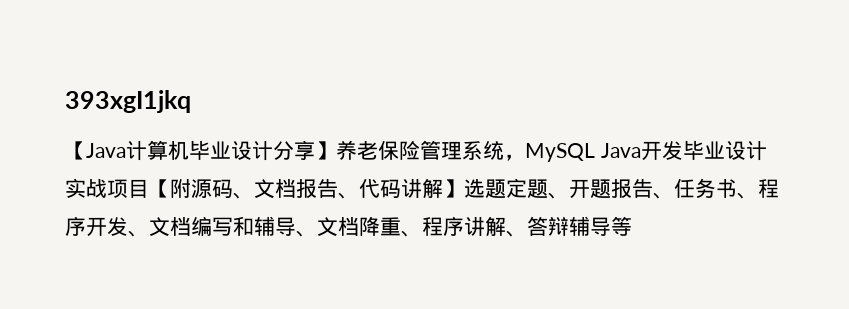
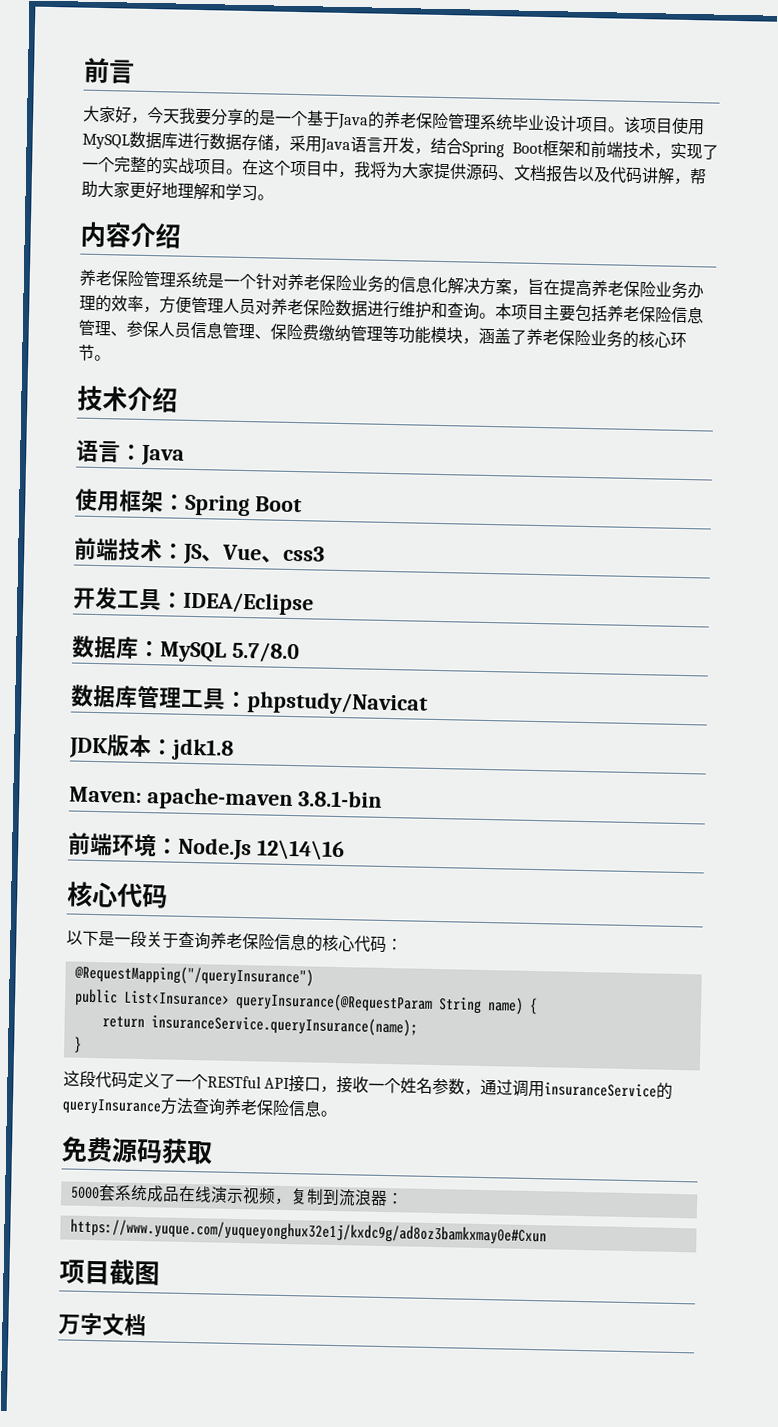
- 393xgI1jkq
- 【Java计算机毕业设计分享】养老保险管理系统，MySQL Java开发毕业设计实战项目【附源码、文档报告、代码讲解】选题定题、开题报告、任务书、程序开发、文档编写和辅导、文档降重、程序讲解、答辩辅导等
+ 前言
+ 大家好，今天我要分享的是一个基于Java的养老保险管理系统毕业设计项目。该项目使用MySQL数据库进行数据存储，采用Java语言开发，结合Spring Boot框架和前端技术，实现了一个完整的实战项目。在这个项目中，我将为大家提供源码、文档报告以及代码讲解，帮助大家更好地理解和学习。
+ 内容介绍
+ 养老保险管理系统是一个针对养老保险业务的信息化解决方案，旨在提高养老保险业务办理的效率，方便管理人员对养老保险数据进行维护和查询。本项目主要包括养老保险信息管理、参保人员信息管理、保险费缴纳管理等功能模块，涵盖了养老保险业务的核心环节。
+ 技术介绍
+ 语言：Java
+ 使用框架：Spring Boot
+ 前端技术：JS、Vue、css3
+ 开发工具：IDEA/Eclipse
+ 数据库：MySQL 5.7/8.0
+ 数据库管理工具：phpstudy/Navicat
+ JDK版本：jdk1.8
+ Maven: apache-maven 3.8.1-bin
+ 前端环境：Node.Js 12\14\16
+ 核心代码
+ 以下是一段关于查询养老保险信息的核心代码：
+ @RequestMapping("/queryInsurance")
+ public List<Insurance> queryInsurance(@RequestParam String name) {
+ return insuranceService.queryInsurance(name);
+ }
+ 这段代码定义了一个RESTful API接口，接收一个姓名参数，通过调用insuranceService的queryInsurance方法查询养老保险信息。
+ 免费源码获取
+ 5000套系统成品在线演示视频，复制到流浪器：
+ https://www.yuque.com/yuqueyonghux32e1j/kxdc9g/ad8oz3bamkxmay0e#Cxun
+ 项目截图
+ 万字文档

